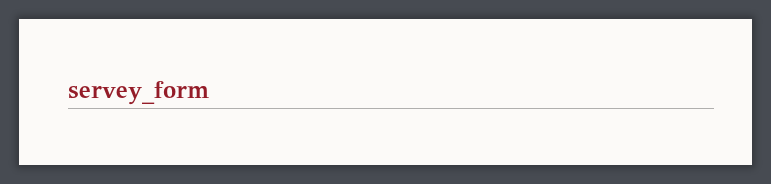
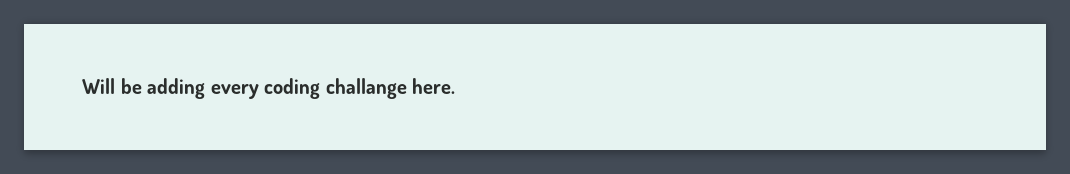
- servey_form
+ Will be adding every coding challange here.

